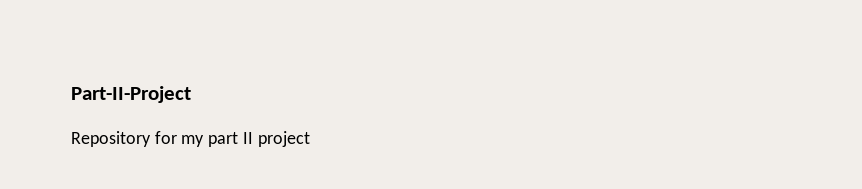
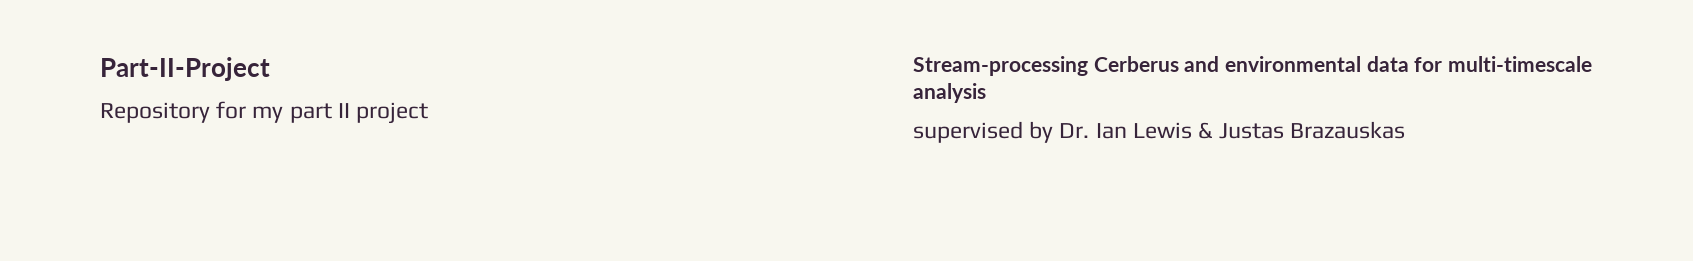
+ Stream-processing Cerberus and environmental data for multi-timescale analysis
+ supervised by Dr. Ian Lewis & Justas Brazauskas

